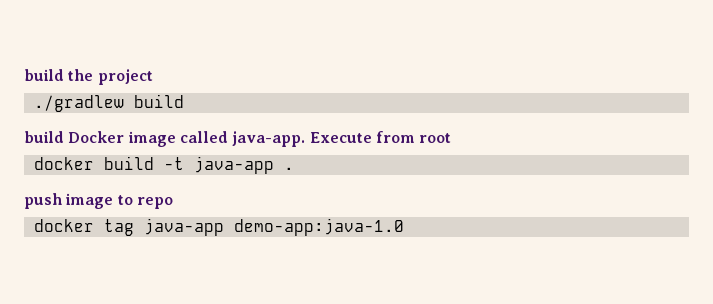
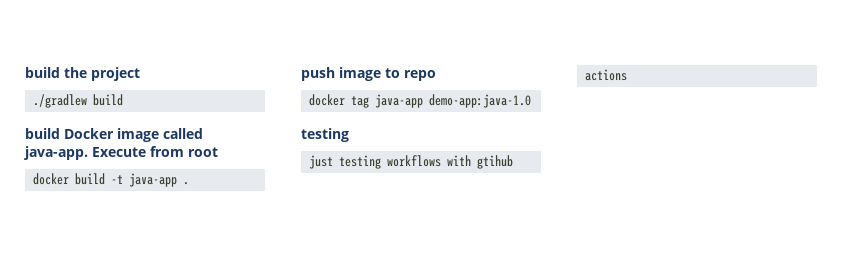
  docker tag java-app demo-app:java-1.0
+ testing
+ just testing workflows with gtihub actions

